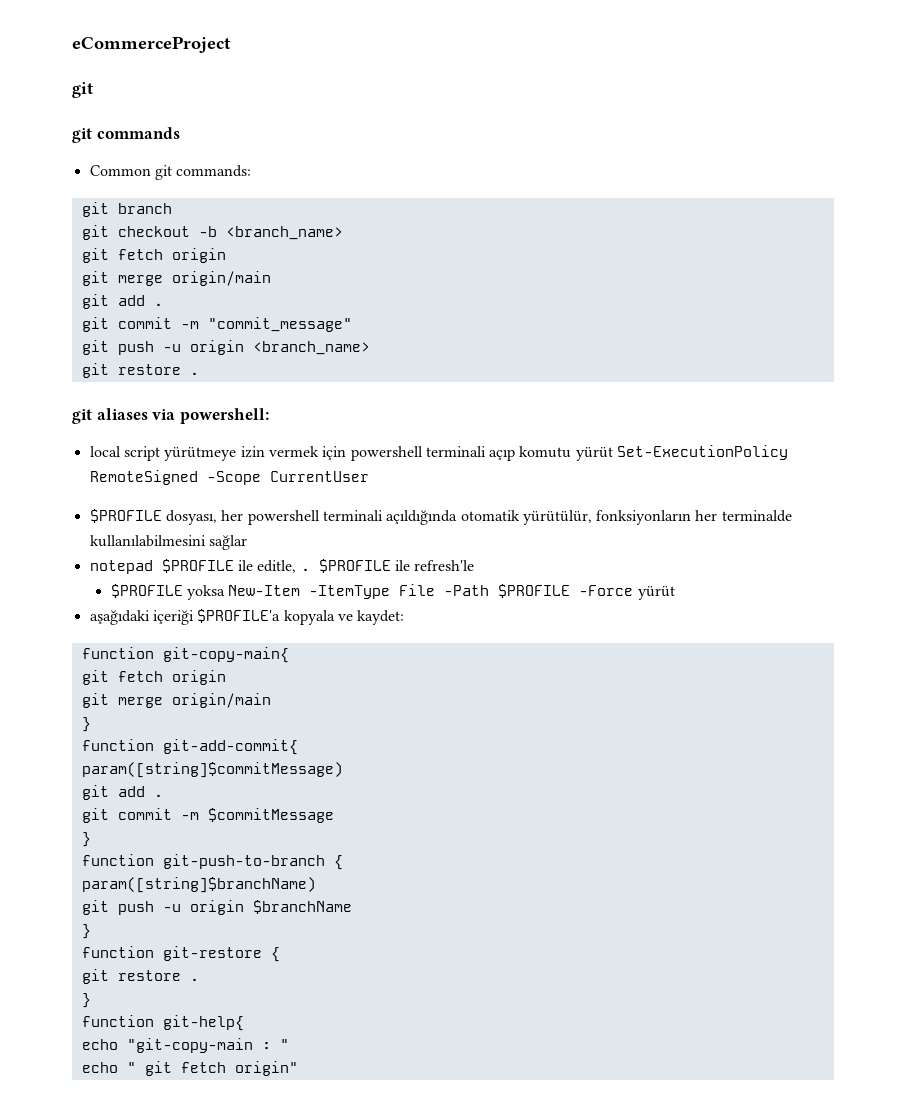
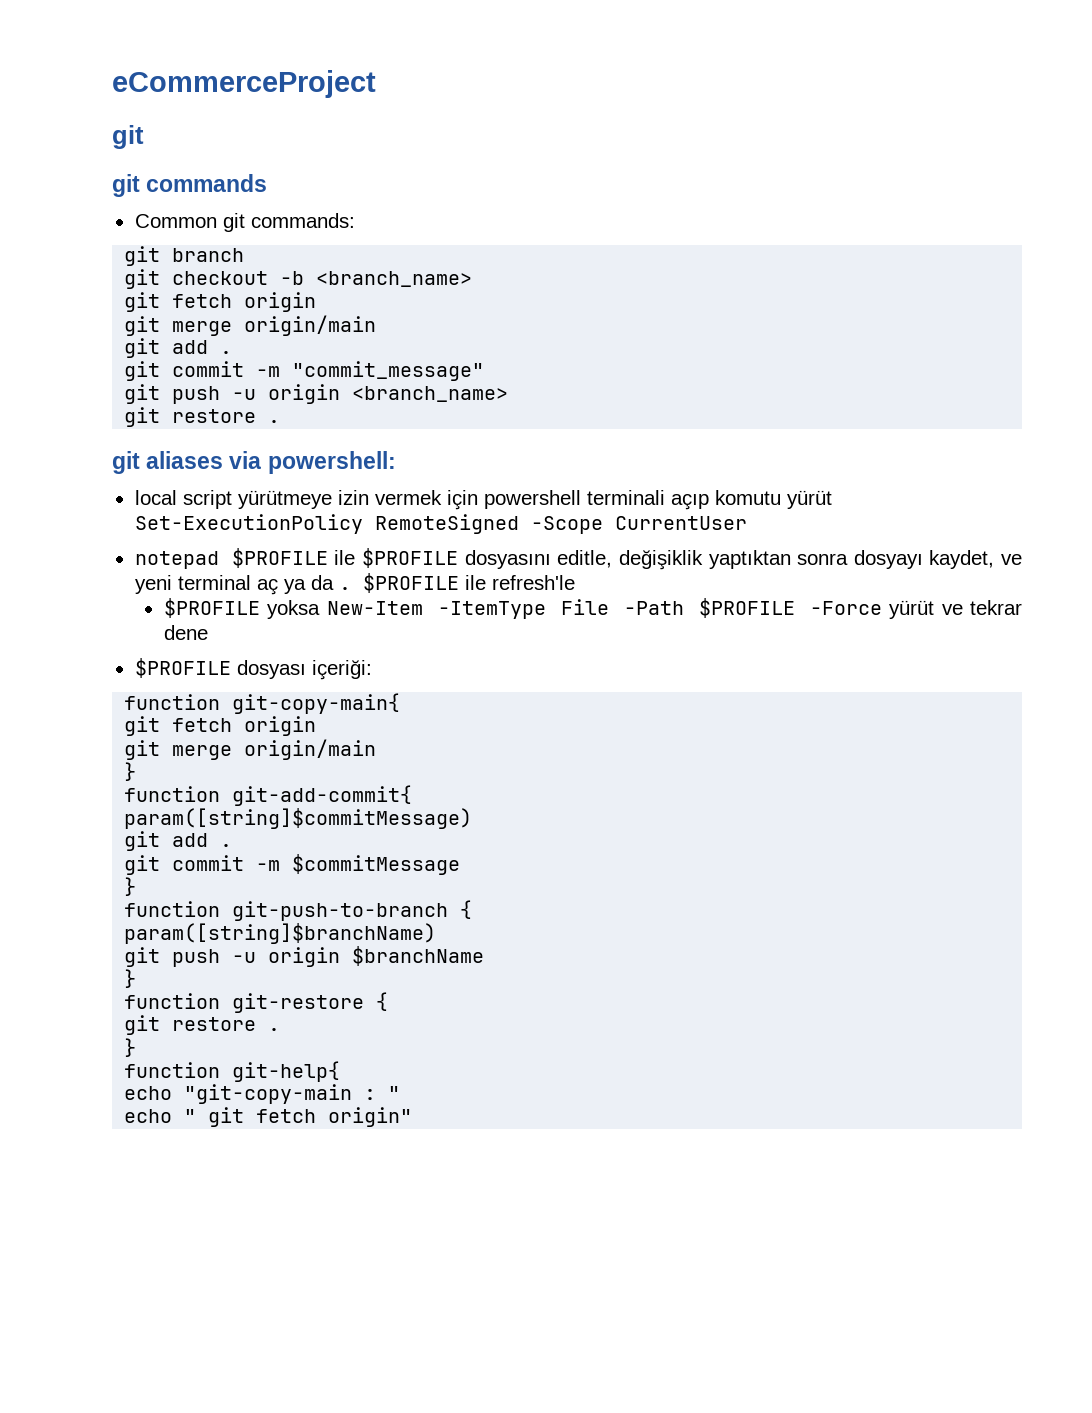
- $PROFILE dosyası, her powershell terminali açıldığında otomatik yürütülür, fonksiyonların her terminalde kullanılabilmesini sağlar
- notepad $PROFILE ile editle, .
+ notepad $PROFILE ile $PROFILE dosyasını editle, değişiklik yaptıktan sonra dosyayı kaydet, ve yeni terminal aç ya da .
- $PROFILE yoksa New-Item -ItemType File -Path $PROFILE -Force yürüt
- aşağıdaki içeriği $PROFILE'a kopyala ve kaydet:
+ $PROFILE yoksa New-Item -ItemType File -Path $PROFILE -Force yürüt ve tekrar dene
+ $PROFILE dosyası içeriği:

